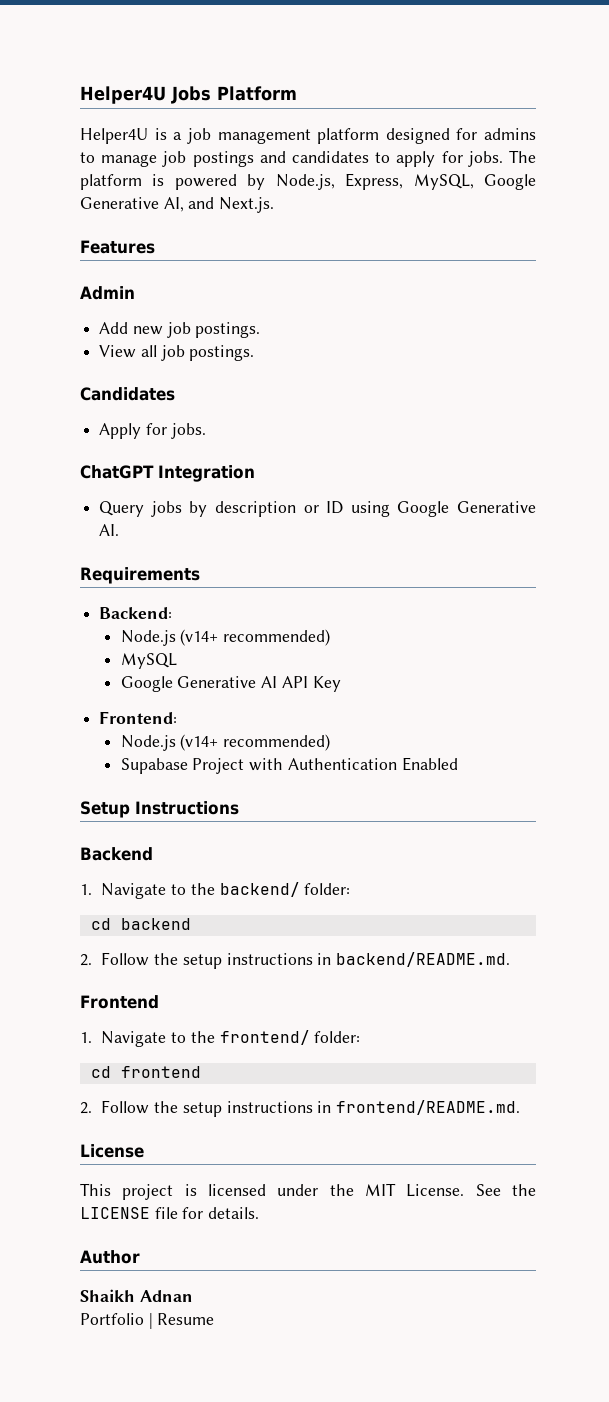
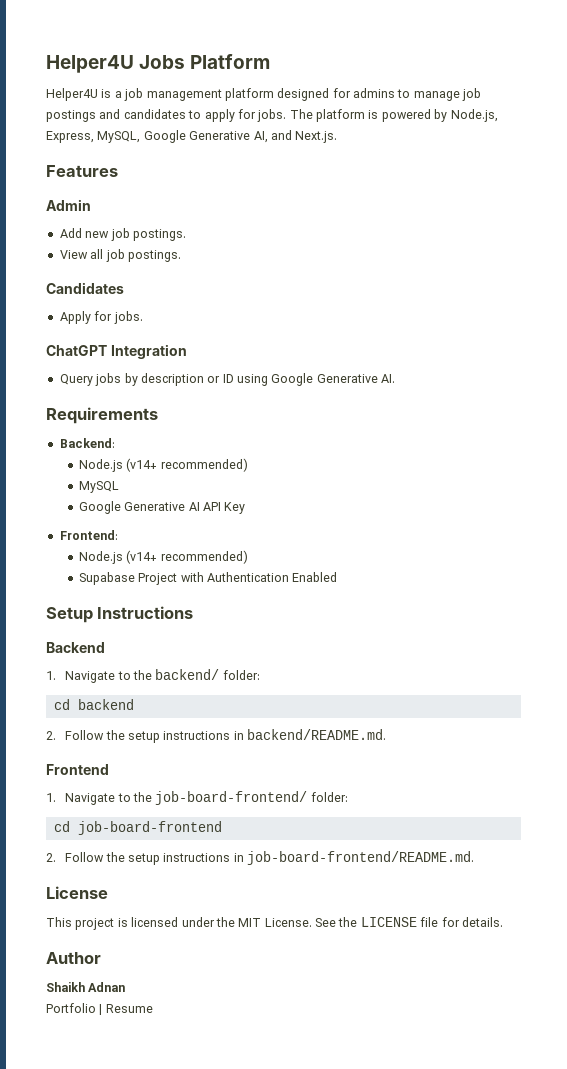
- 1. Navigate to the frontend/ folder:
- cd frontend
- 2. Follow the setup instructions in frontend/README.md.
+ 1. Navigate to the job-board-frontend/ folder:
+ cd job-board-frontend
+ 2. Follow the setup instructions in job-board-frontend/README.md.

